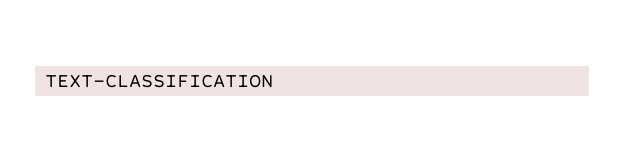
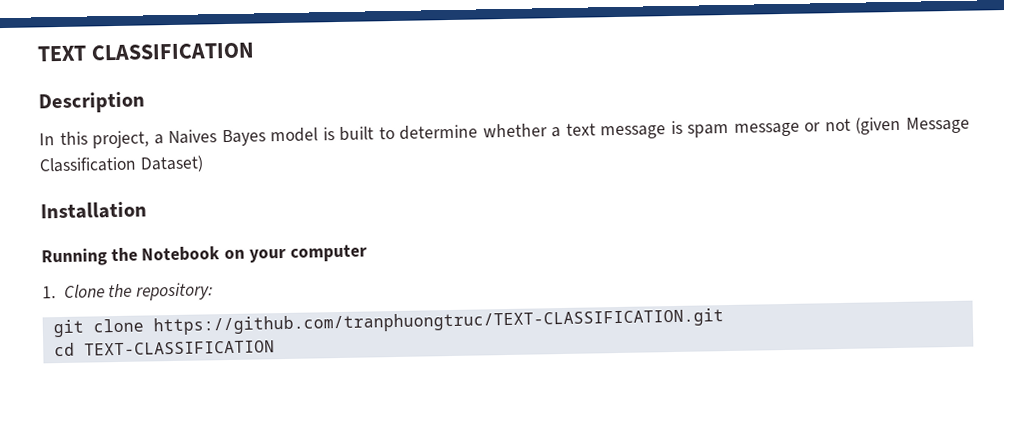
- TEXT-CLASSIFICATION
+ TEXT CLASSIFICATION
+ Description
+ In this project, a Naives Bayes model is built to determine whether a text message is spam message or not (given Message Classification Dataset)
+ Installation
+ Running the Notebook on your computer
+ 1. Clone the repository:
+ git clone https://github.com/tranphuongtruc/TEXT-CLASSIFICATION.git
+ cd TEXT-CLASSIFICATION

